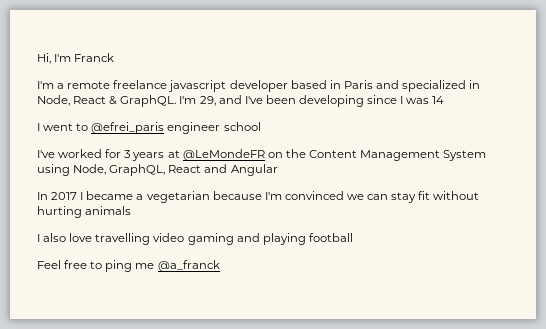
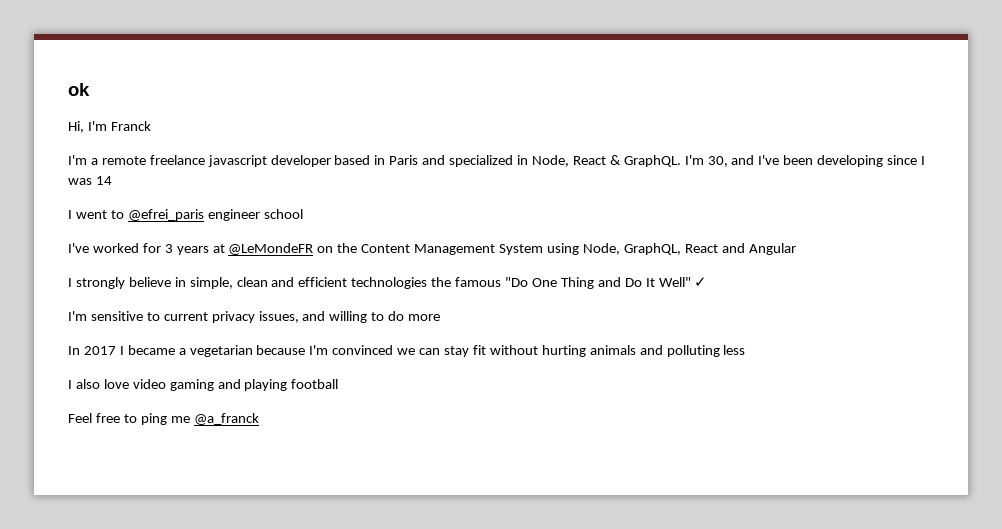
+ ok
- I'm 29, and I've been developing since I was 14
+ I'm 30, and I've been developing since I was 14
+ I strongly believe in simple, clean and efficient technologies the famous "Do One Thing and Do It Well" ✓
+ I'm sensitive to current privacy issues, and willing to do more
- In 2017 I became a vegetarian because I'm convinced we can stay fit without hurting animals
+ In 2017 I became a vegetarian because I'm convinced we can stay fit without hurting animals and polluting less
- I also love travelling video gaming and playing football
+ I also love video gaming and playing football

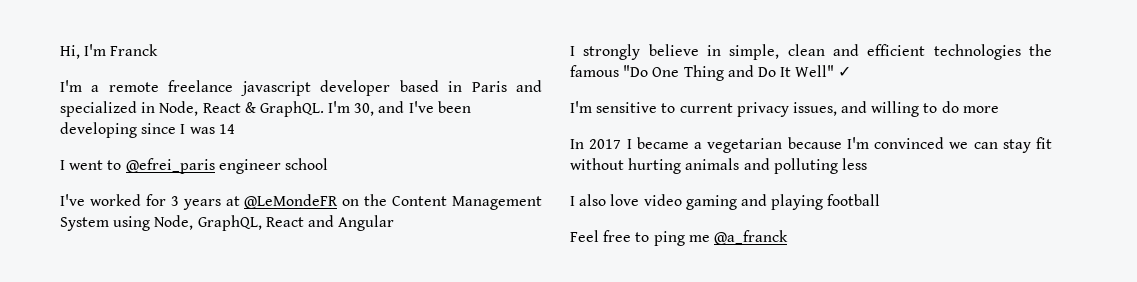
- ok

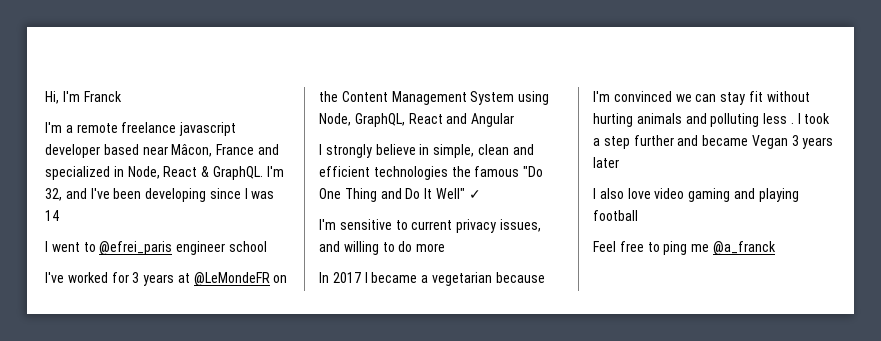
- I'm a remote freelance javascript developer based in Paris and specialized in Node, React & GraphQL.
+ I'm a remote freelance javascript developer based near Mâcon, France and specialized in Node, React & GraphQL.
- I'm 30, and I've been developing since I was 14
+ I'm 32, and I've been developing since I was 14
- In 2017 I became a vegetarian because I'm convinced we can stay fit without hurting animals and polluting less
+ In 2017 I became a vegetarian because I'm convinced we can stay fit without hurting animals and polluting less . I took a step further and became Vegan 3 years later

